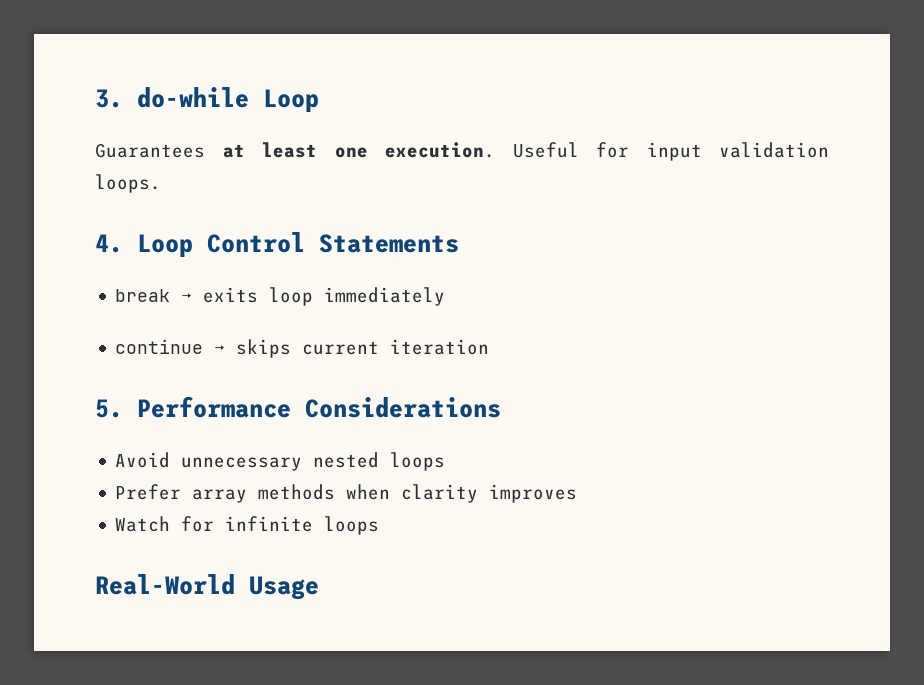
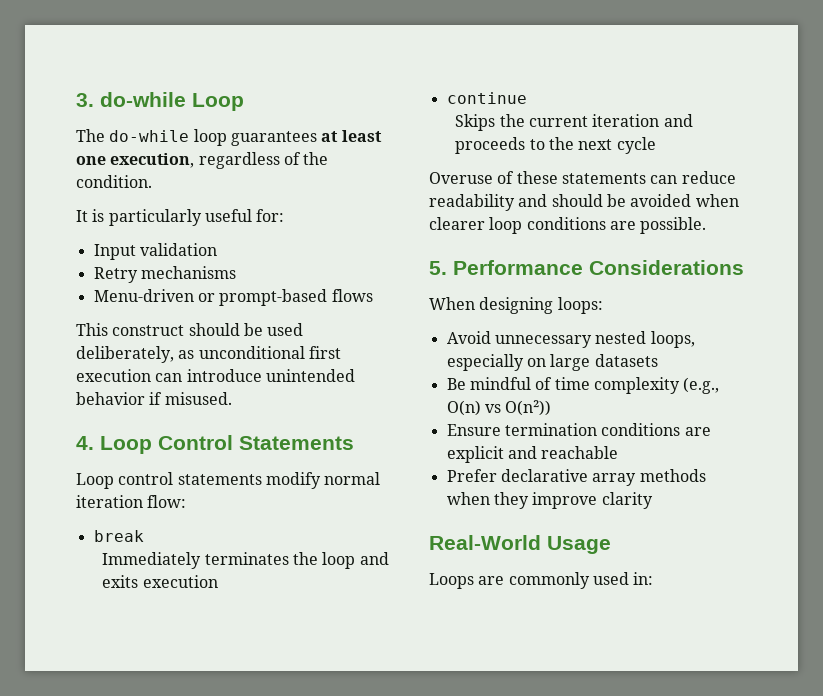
- Guarantees at least one execution. Useful for input validation loops.
+ The do-while loop guarantees at least one execution, regardless of the condition.
+ It is particularly useful for:
+ Input validation
+ Retry mechanisms
+ Menu-driven or prompt-based flows
+ This construct should be used deliberately, as unconditional first execution can introduce unintended behavior if misused.
  4. Loop Control Statements
- break → exits loop immediately
+ Loop control statements modify normal iteration flow:
+ break
+ Immediately terminates the loop and exits execution
- continue → skips current iteration
+ continue
+ Skips the current iteration and proceeds to the next cycle
+ Overuse of these statements can reduce readability and should be avoided when clearer loop conditions are possible.
+ When designing loops:
- Avoid unnecessary nested loops
+ Avoid unnecessary nested loops, especially on large datasets
+ Be mindful of time complexity (e.g., O(n) vs O(n²))
+ Ensure termination conditions are explicit and reachable
- Prefer array methods when clarity improves
- Watch for infinite loops
+ Prefer declarative array methods when they improve clarity
  Real-World Usage
+ Loops are commonly used in:

